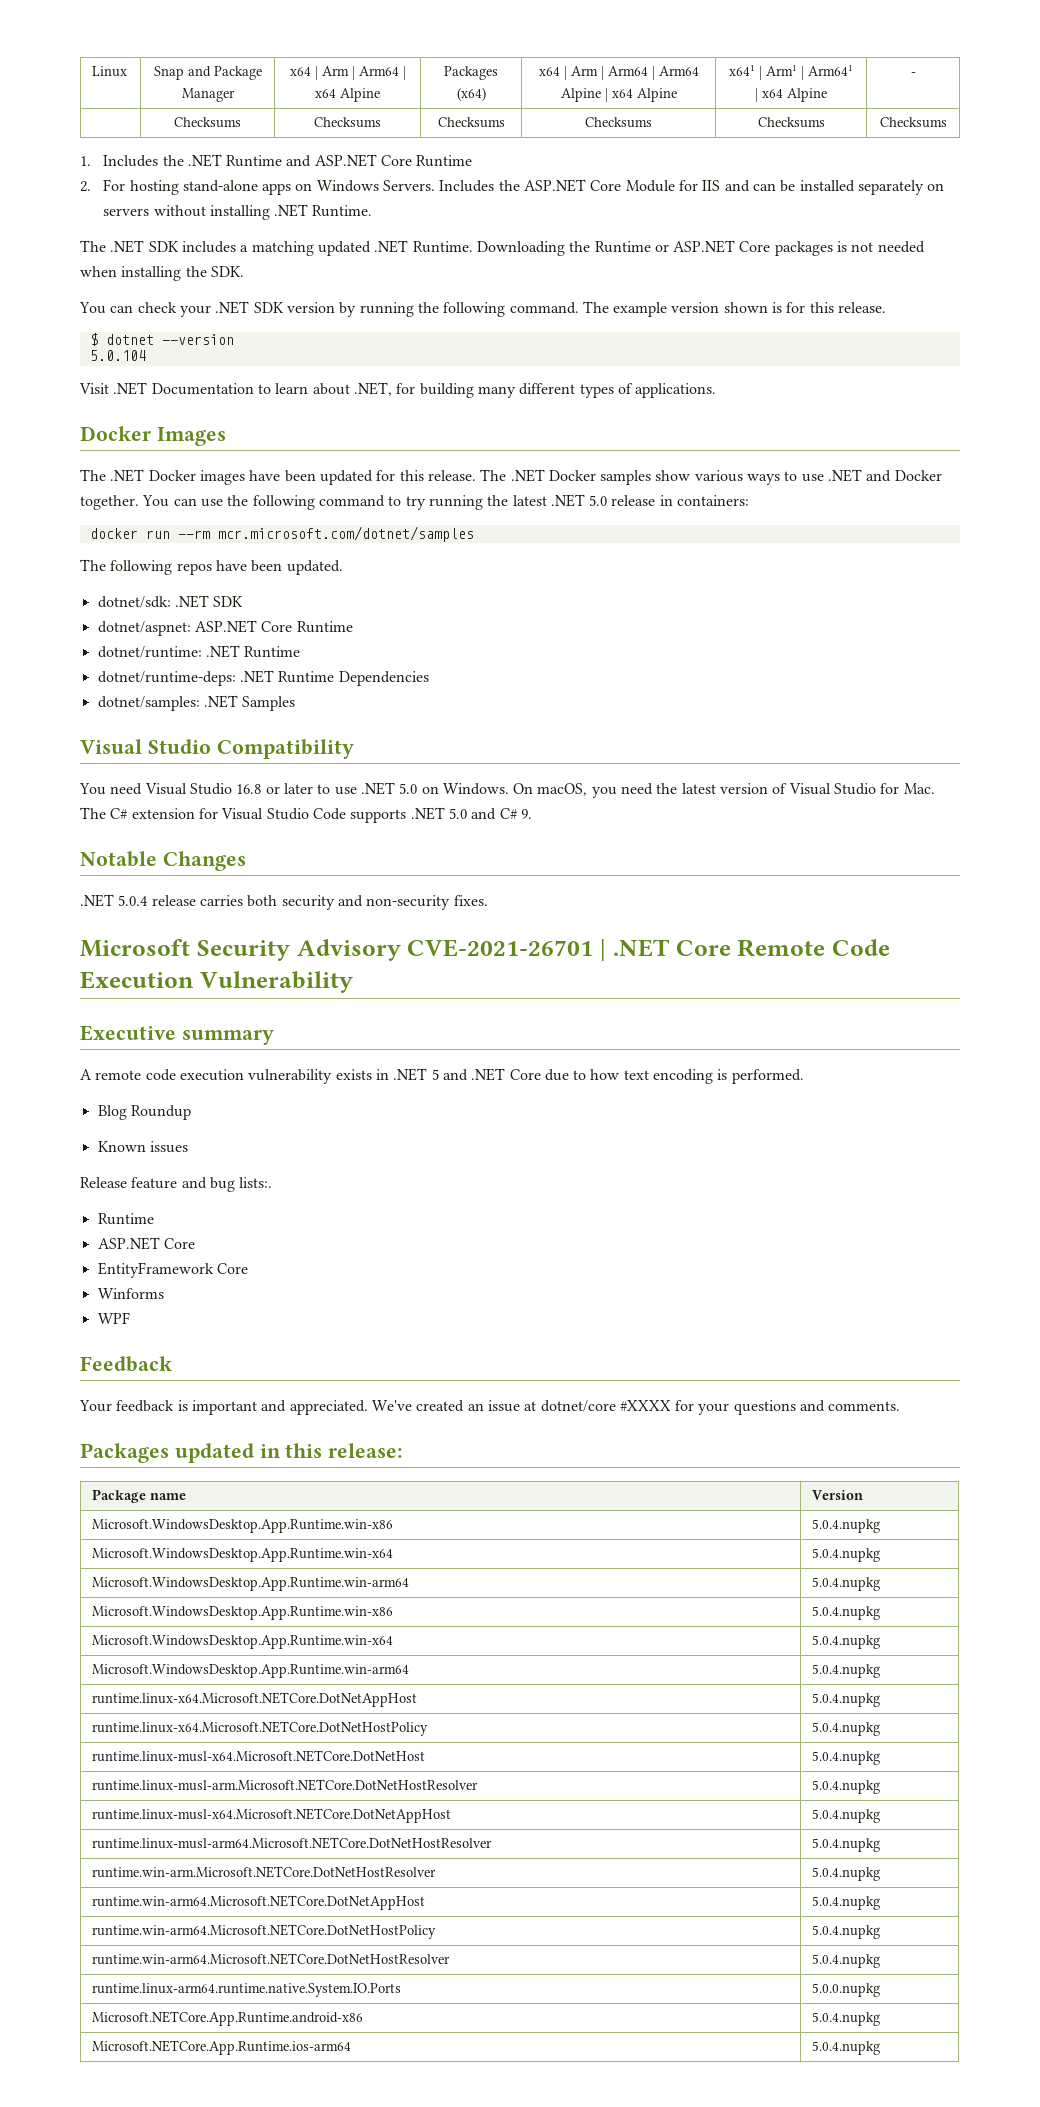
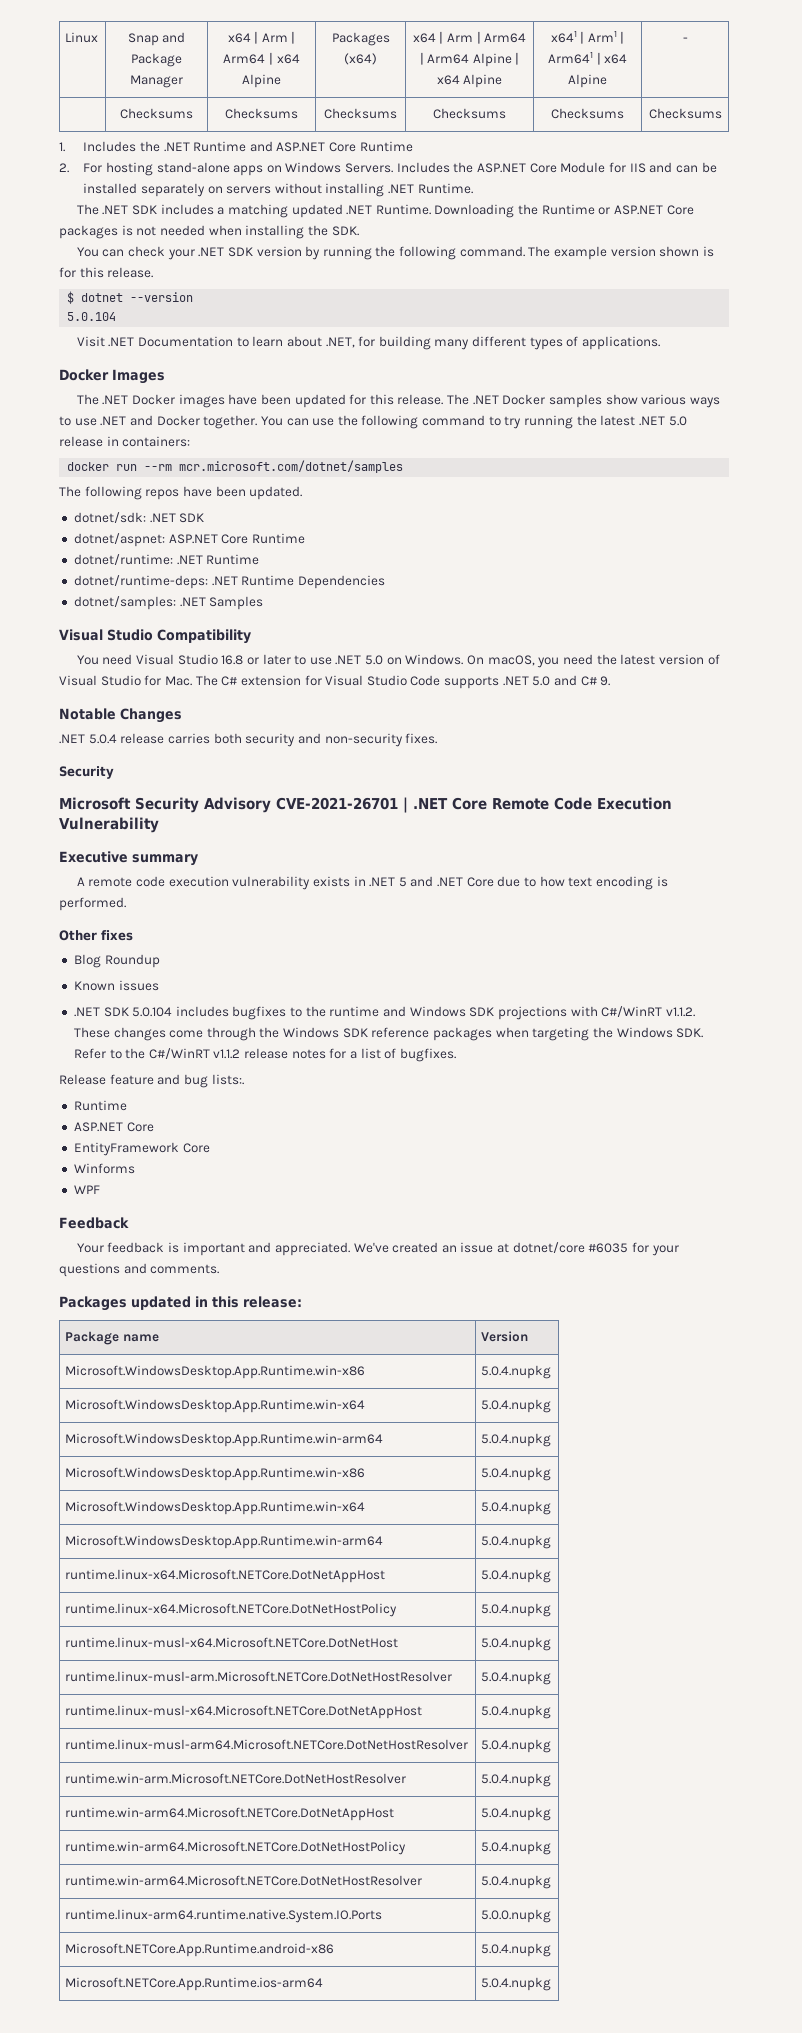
  .NET 5.0.4 release carries both security and non-security fixes.
+ Security
+ Other fixes
+ .NET SDK 5.0.104 includes bugfixes to the runtime and Windows SDK projections with C#/WinRT v1.1.2. These changes come through the Windows SDK reference packages when targeting the Windows SDK. Refer to the C#/WinRT v1.1.2 release notes for a list of bugfixes.
- We've created an issue at dotnet/core #XXXX for your questions and comments.
+ We've created an issue at dotnet/core #6035 for your questions and comments.

